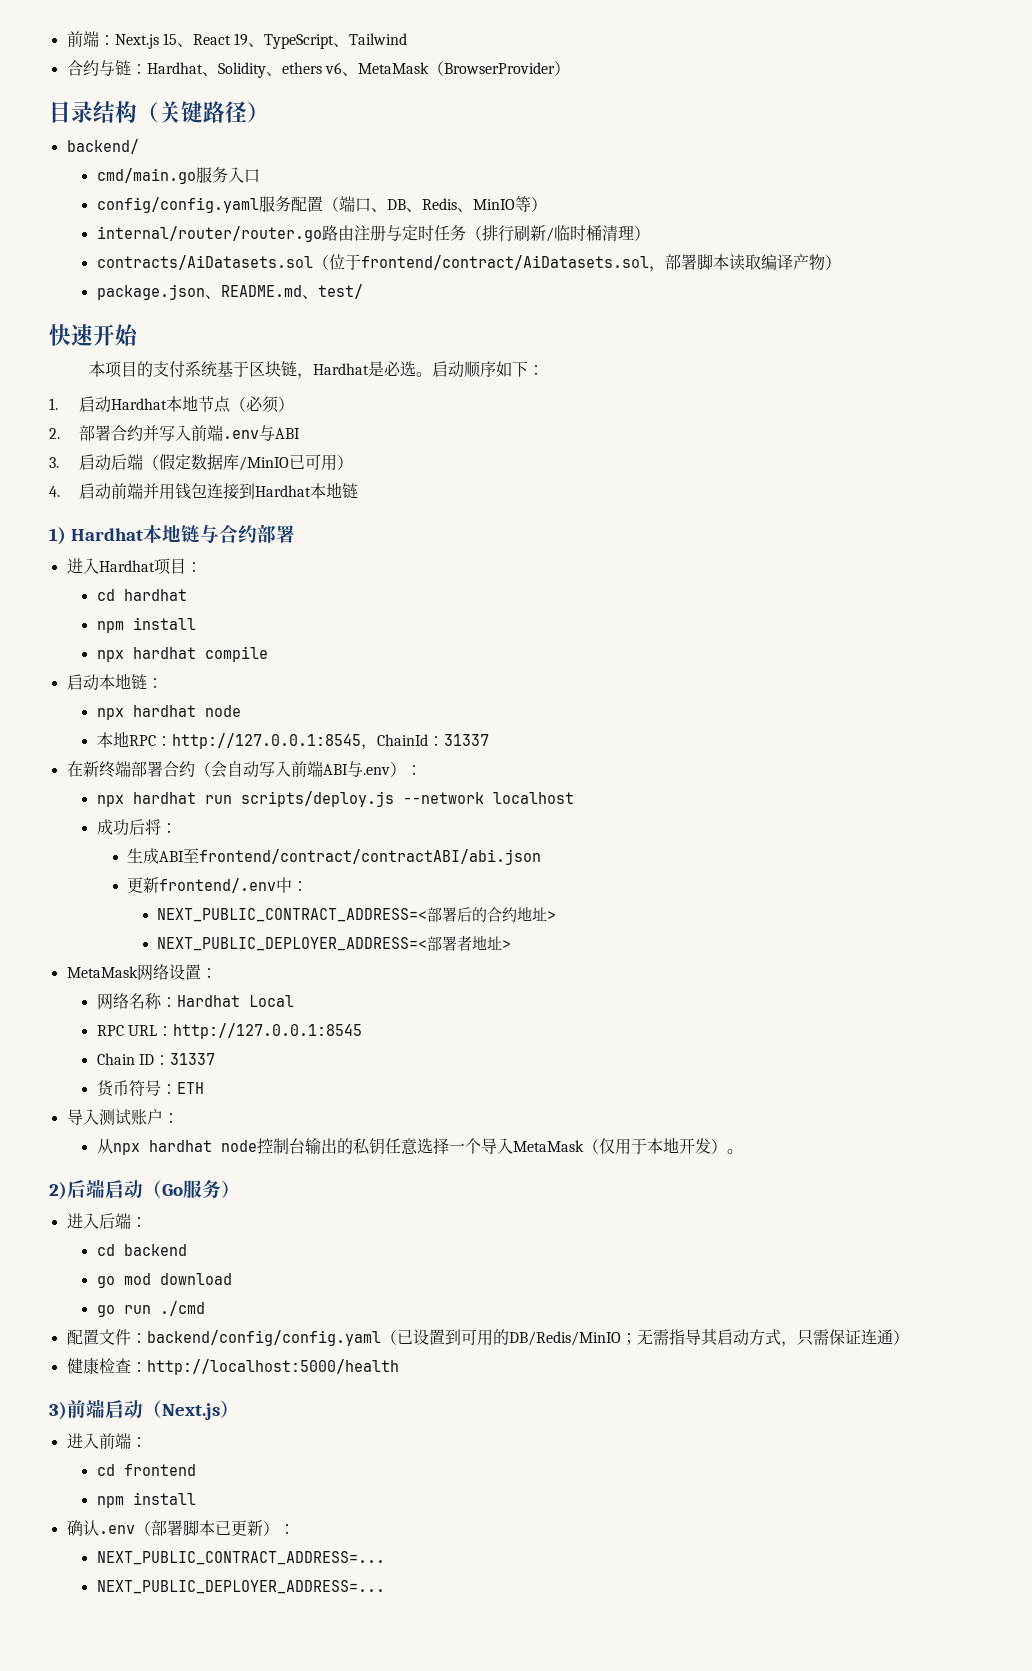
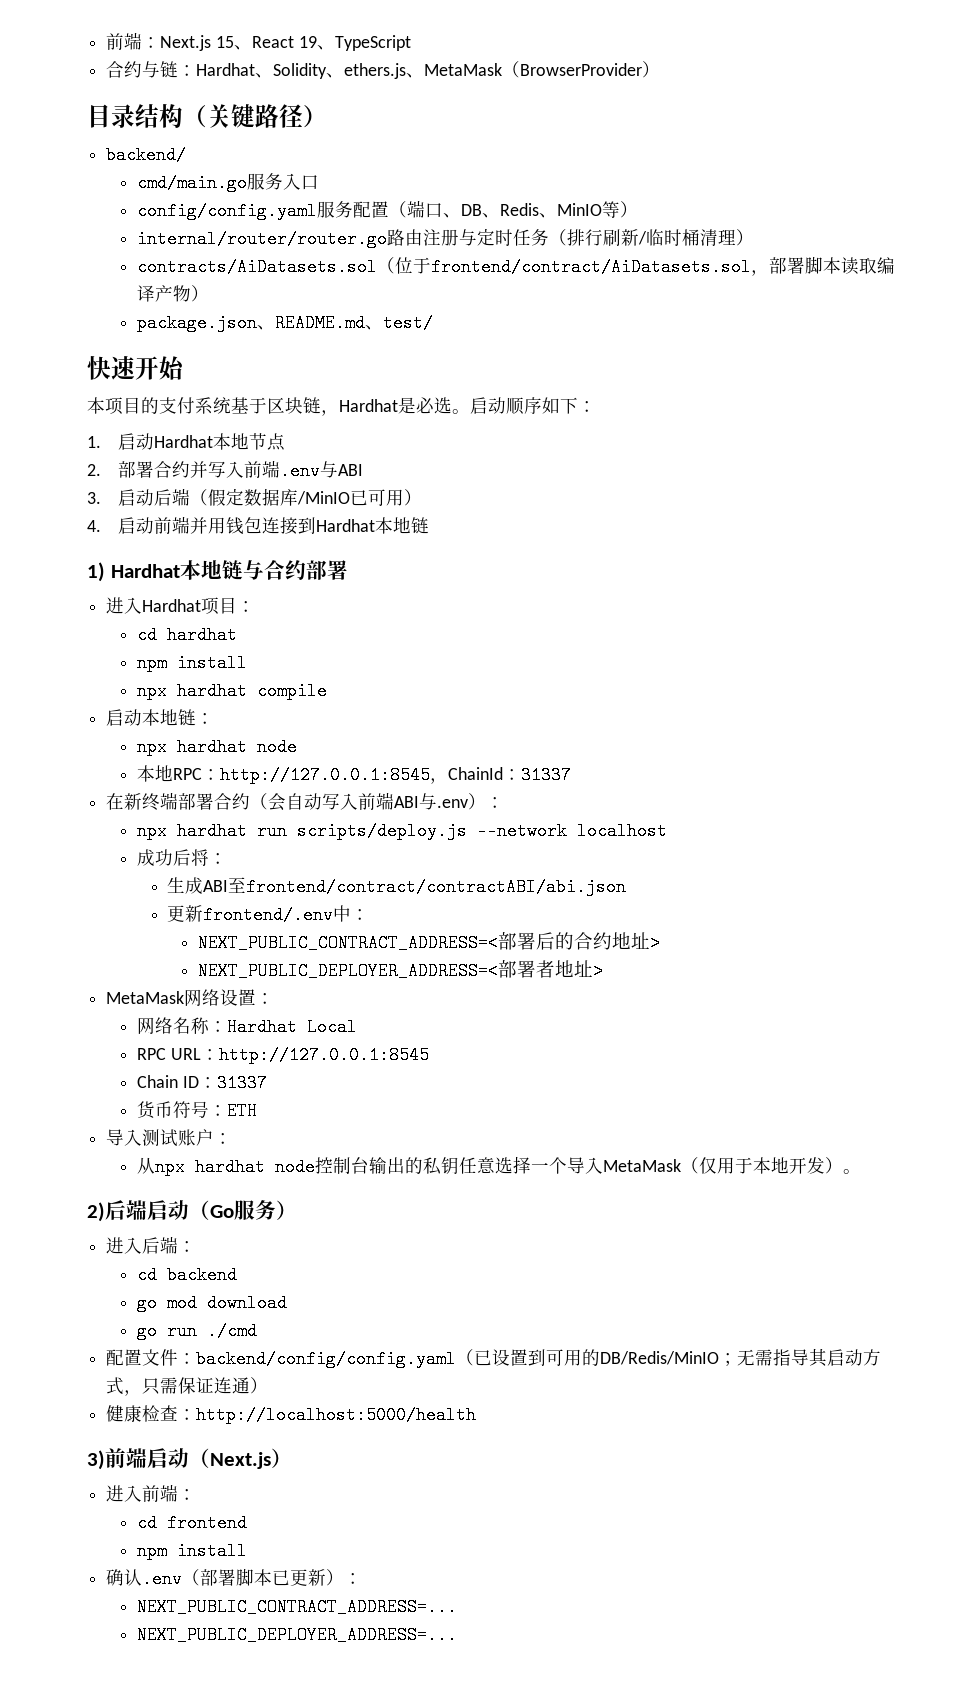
- 前端：Next.js 15、React 19、TypeScript、Tailwind
+ 前端：Next.js 15、React 19、TypeScript
- 合约与链：Hardhat、Solidity、ethers v6、MetaMask（BrowserProvider）
+ 合约与链：Hardhat、Solidity、ethers.js、MetaMask（BrowserProvider）
- 1.启动Hardhat本地节点（必须）
+ 1.启动Hardhat本地节点

